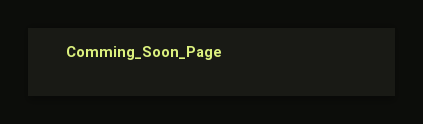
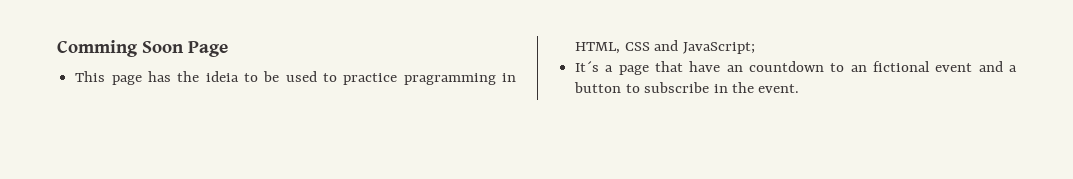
- Comming_Soon_Page
+ Comming Soon Page
+ This page has the ideia to be used to practice pragramming in HTML, CSS and JavaScript;
+ It´s a page that have an countdown to an fictional event and a button to subscribe in the event.

